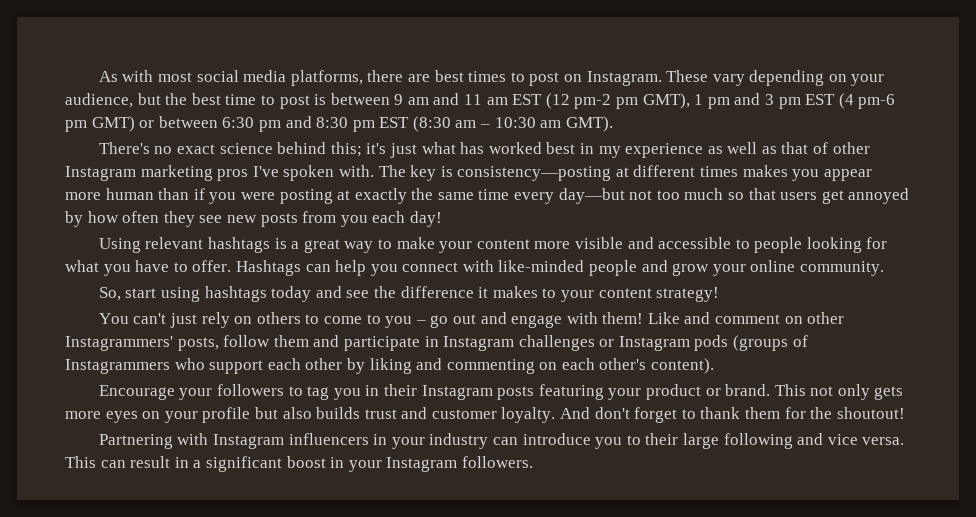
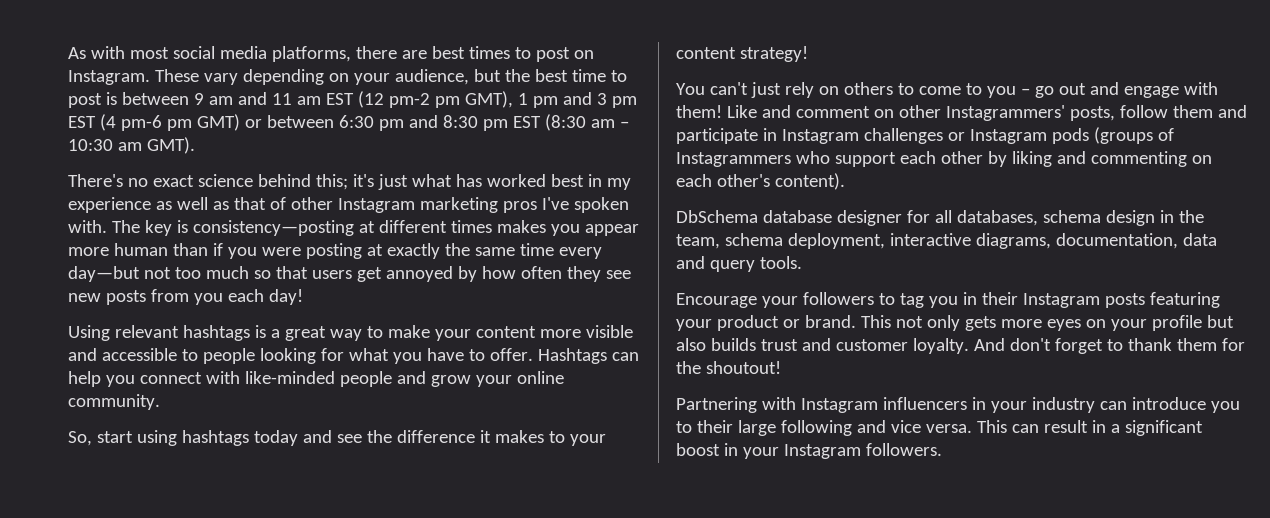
+ DbSchema database designer for all databases, schema design in the team, schema deployment, interactive diagrams, documentation, data and query tools.

